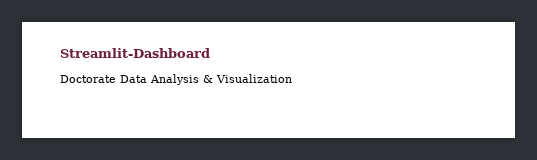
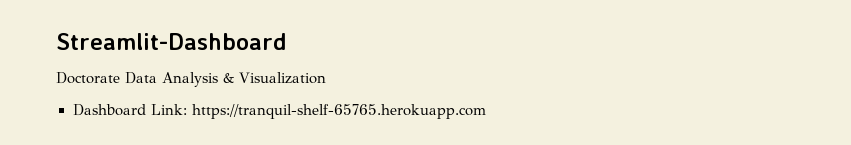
+ Dashboard Link: https://tranquil-shelf-65765.herokuapp.com

